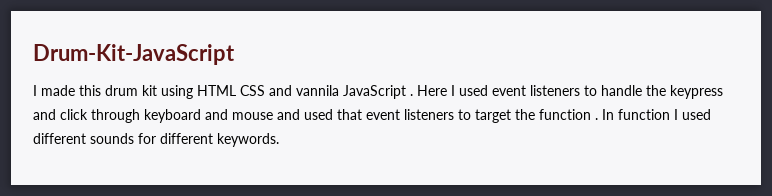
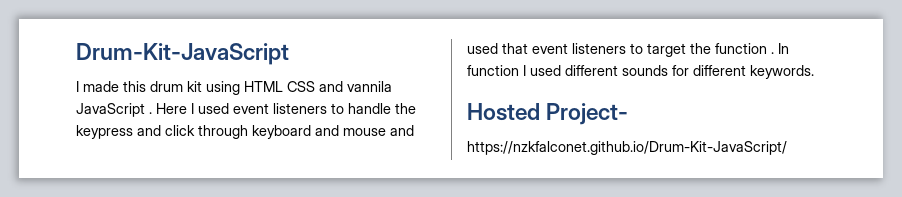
+ Hosted Project-
+ https://nzkfalconet.github.io/Drum-Kit-JavaScript/

